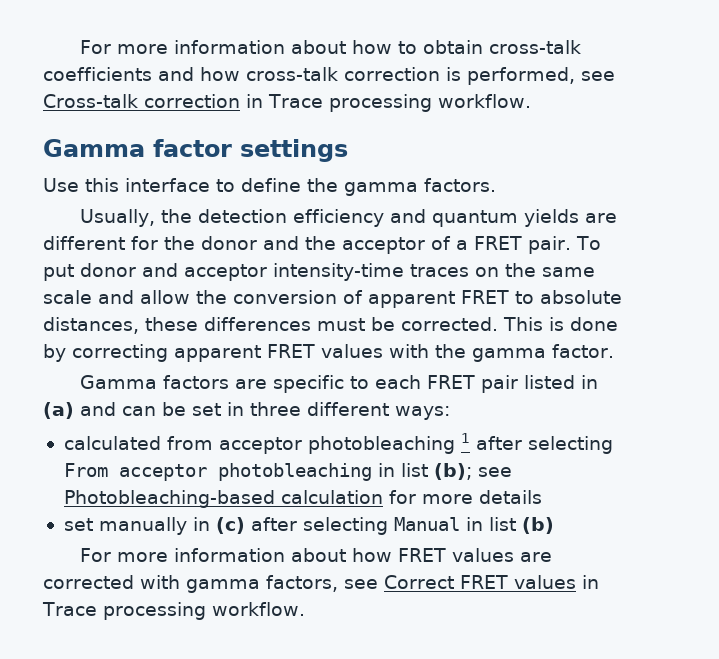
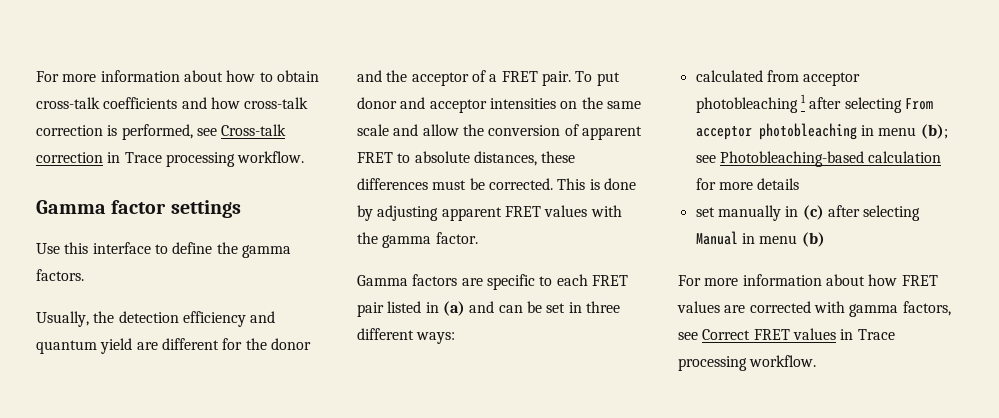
- Usually, the detection efficiency and quantum yields are different for the donor and the acceptor of a FRET pair.
+ Usually, the detection efficiency and quantum yield are different for the donor and the acceptor of a FRET pair.
- To put donor and acceptor intensity-time traces on the same scale and allow the conversion of apparent FRET to absolute distances, these differences must be corrected.
+ To put donor and acceptor intensities on the same scale and allow the conversion of apparent FRET to absolute distances, these differences must be corrected.
- This is done by correcting apparent FRET values with the gamma factor.
+ This is done by adjusting apparent FRET values with the gamma factor.
- calculated from acceptor photobleaching 1 after selecting From acceptor photobleaching in list (b); see Photobleaching-based calculation for more details
+ calculated from acceptor photobleaching 1 after selecting From acceptor photobleaching in menu (b); see Photobleaching-based calculation for more details
- set manually in (c) after selecting Manual in list (b)
+ set manually in (c) after selecting Manual in menu (b)

